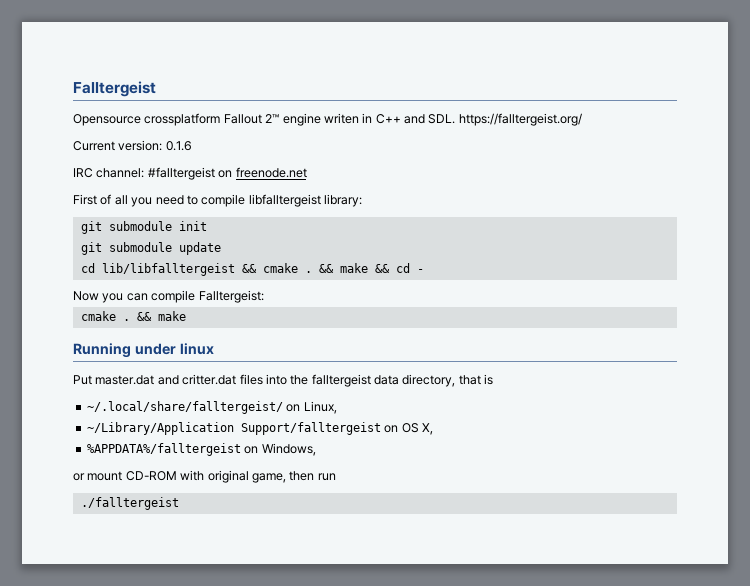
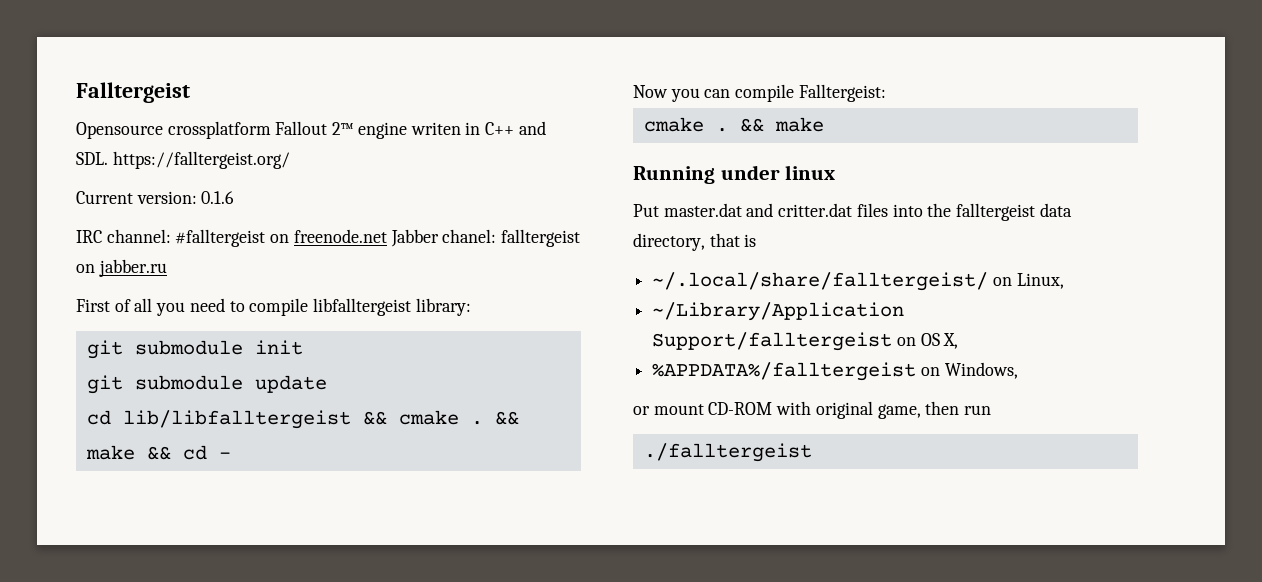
- IRC channel: #falltergeist on freenode.net
+ IRC channel: #falltergeist on freenode.net Jabber chanel: falltergeist on jabber.ru

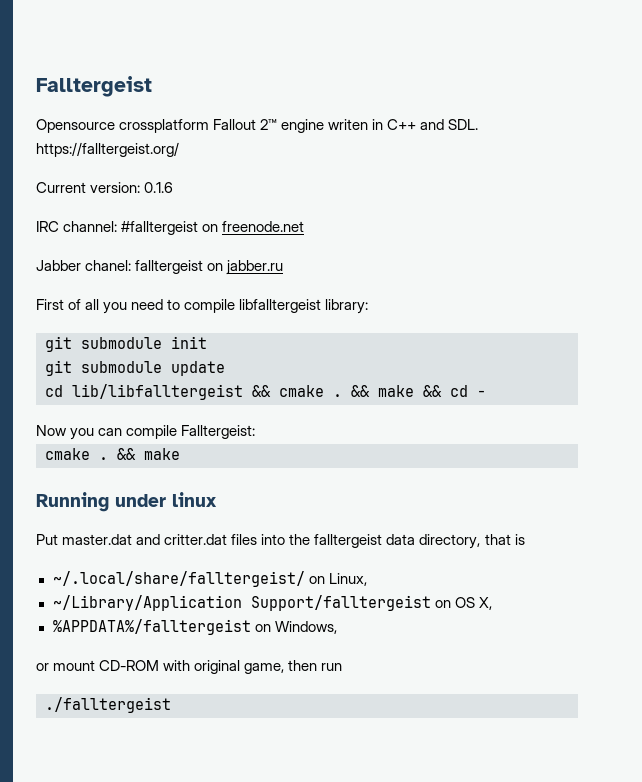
- IRC channel: #falltergeist on freenode.net Jabber chanel: falltergeist on jabber.ru
+ IRC channel: #falltergeist on freenode.net
+ Jabber chanel: falltergeist on jabber.ru

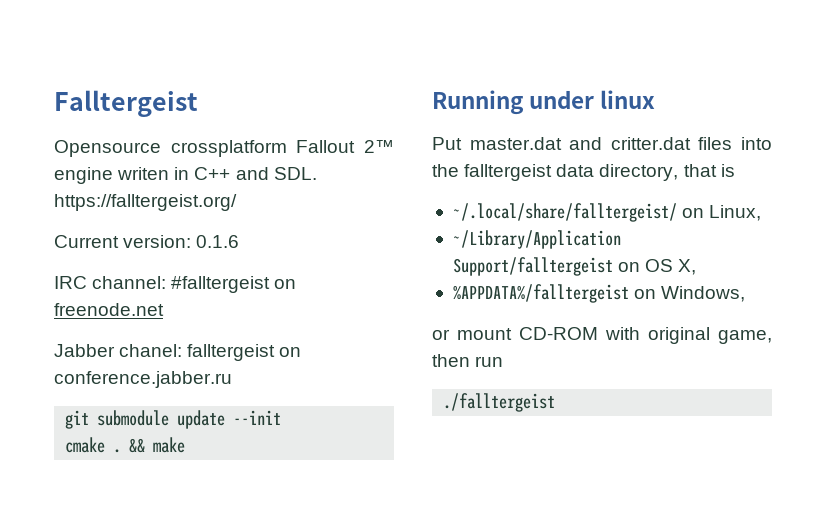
- Jabber chanel: falltergeist on jabber.ru
- First of all you need to compile libfalltergeist library:
- git submodule init
- git submodule update
- cd lib/libfalltergeist && cmake . && make && cd -
- Now you can compile Falltergeist:
+ Jabber chanel: falltergeist on conference.jabber.ru
+ git submodule update --init

